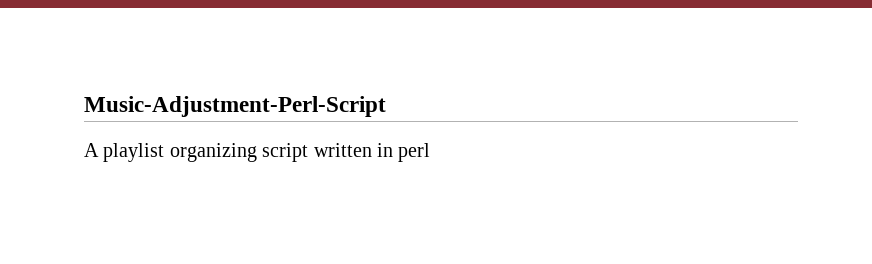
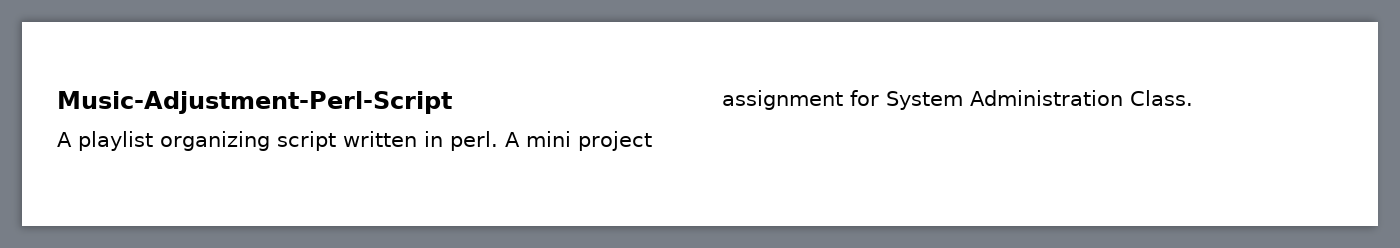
- A playlist organizing script written in perl
+ A playlist organizing script written in perl. A mini project assignment for System Administration Class.

